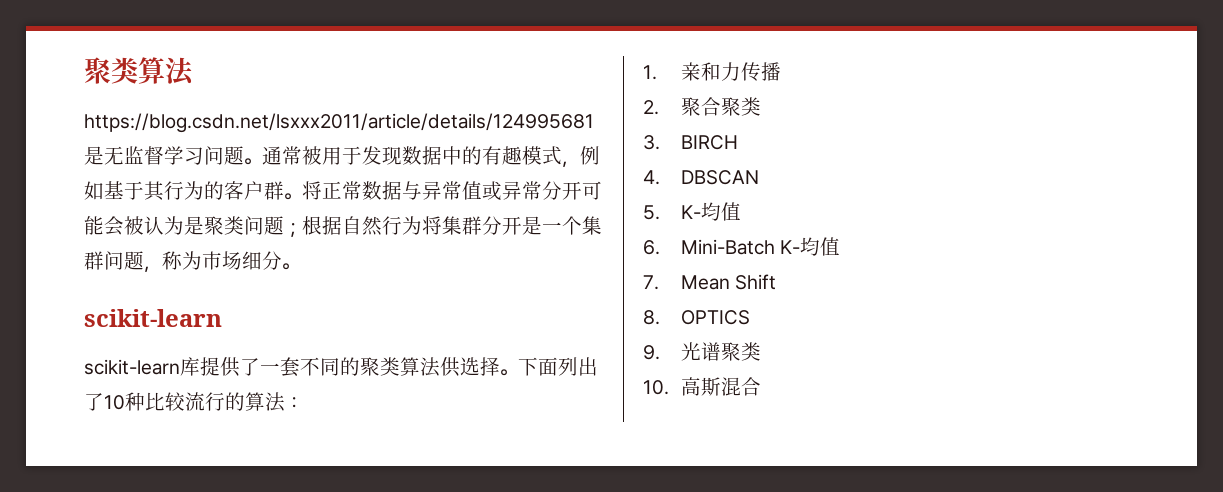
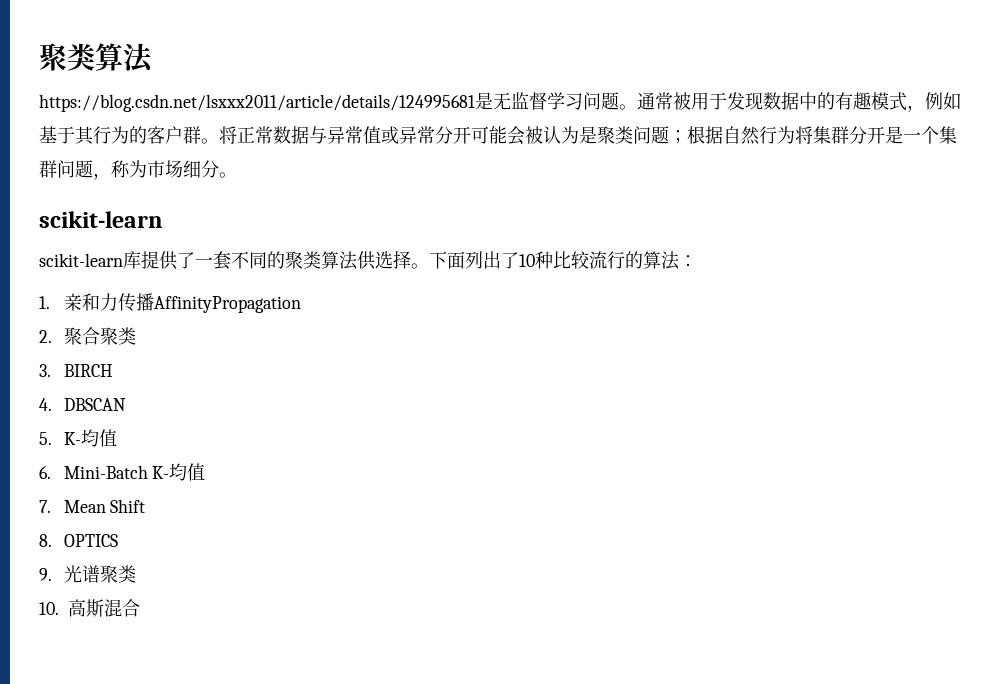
- 1.亲和力传播
+ 1.亲和力传播AffinityPropagation

